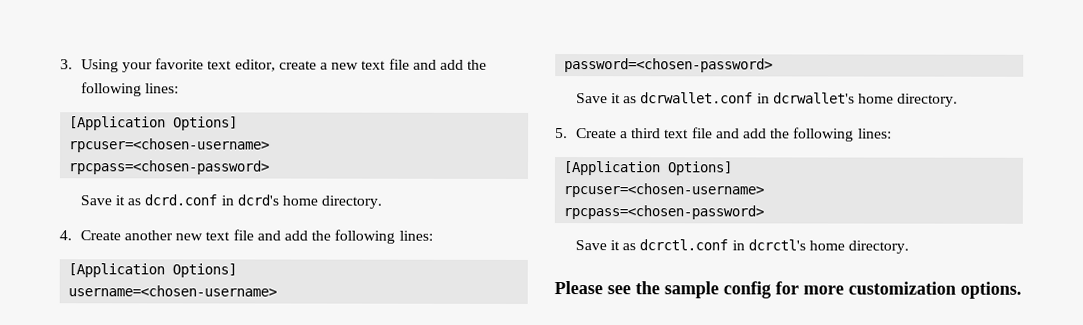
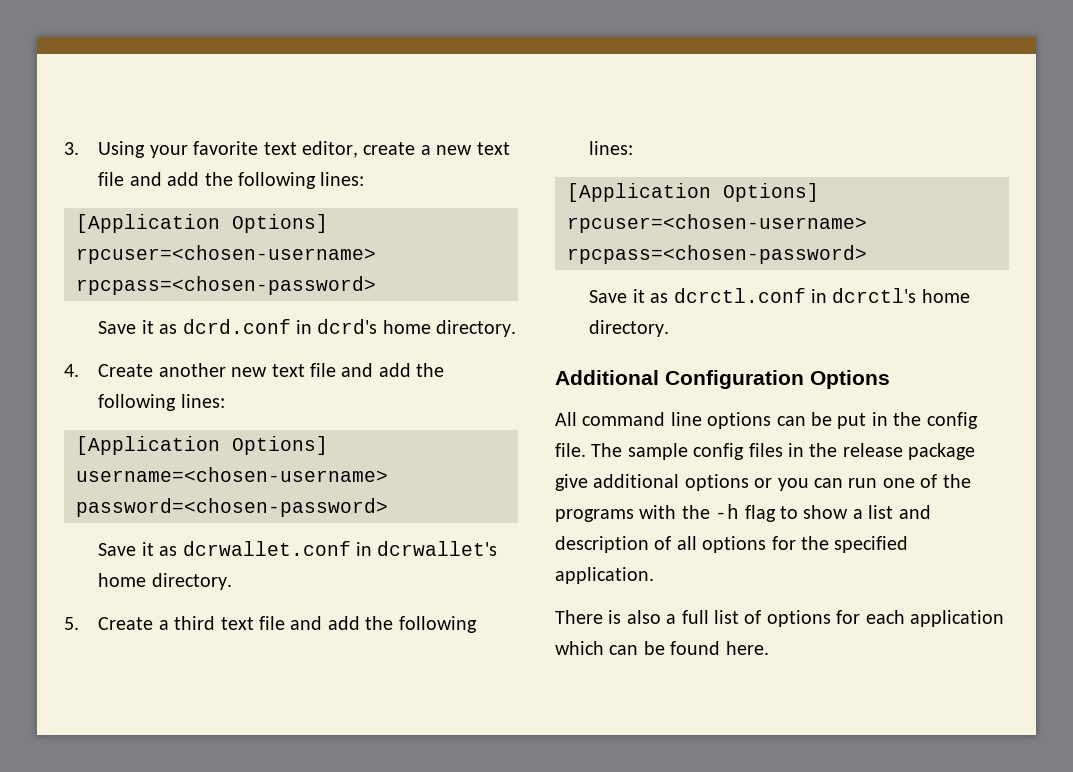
- Please see the sample config for more customization options.
+ Additional Configuration Options
+ All command line options can be put in the config file. The sample config files in the release package give additional options or you can run one of the programs with the -h flag to show a list and description of all options for the specified application.
+ There is also a full list of options for each application which can be found here.

